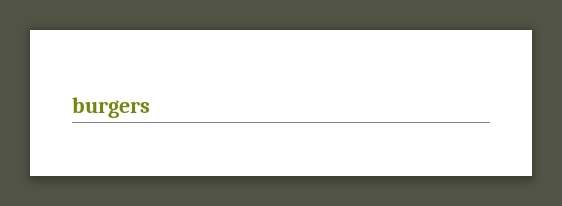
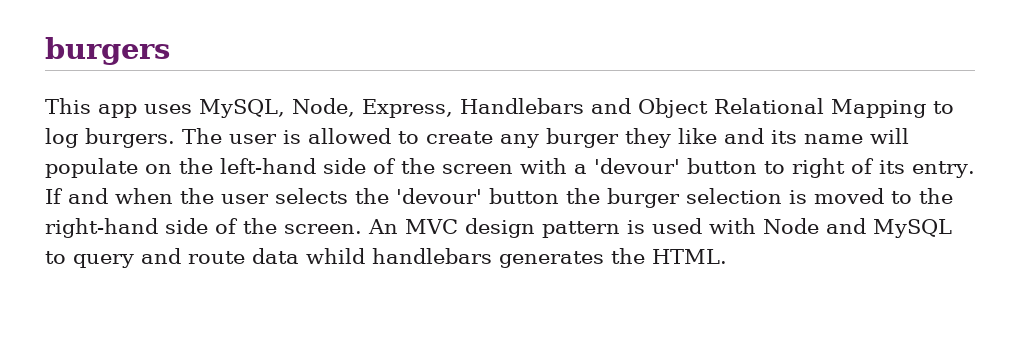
+ This app uses MySQL, Node, Express, Handlebars and Object Relational Mapping to log burgers. The user is allowed to create any burger they like and its name will populate on the left-hand side of the screen with a 'devour' button to right of its entry. If and when the user selects the 'devour' button the burger selection is moved to the right-hand side of the screen. An MVC design pattern is used with Node and MySQL to query and route data whild handlebars generates the HTML.

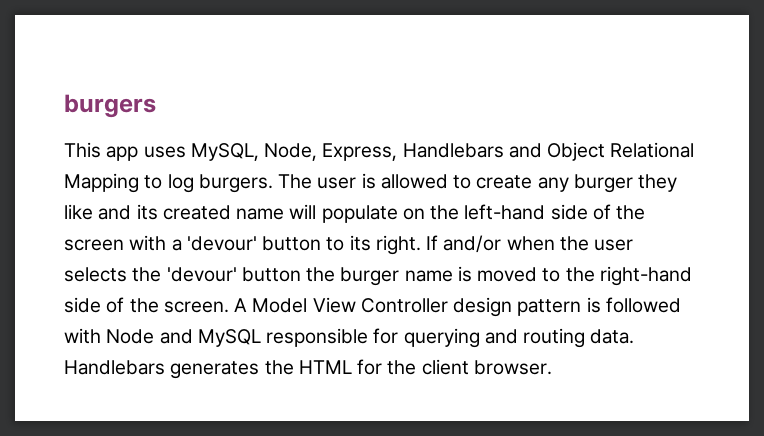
- The user is allowed to create any burger they like and its name will populate on the left-hand side of the screen with a 'devour' button to right of its entry. If and when the user selects the 'devour' button the burger selection is moved to the right-hand side of the screen.
+ The user is allowed to create any burger they like and its created name will populate on the left-hand side of the screen with a 'devour' button to its right. If and/or when the user selects the 'devour' button the burger name is moved to the right-hand side of the screen.
- An MVC design pattern is used with Node and MySQL to query and route data whild handlebars generates the HTML.
+ A Model View Controller design pattern is followed with Node and MySQL responsible for querying and routing data. Handlebars generates the HTML for the client browser.

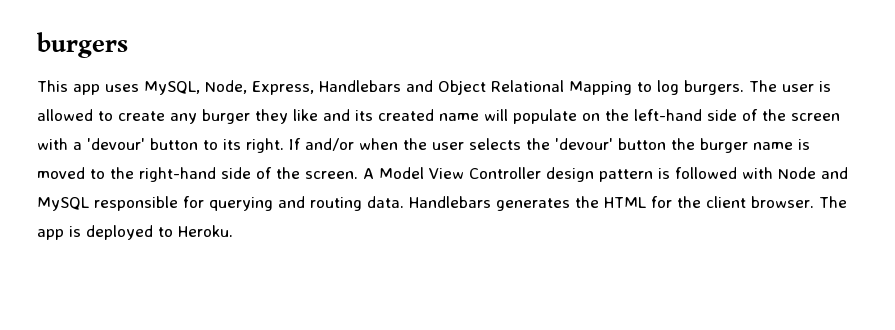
+ The app is deployed to Heroku.

